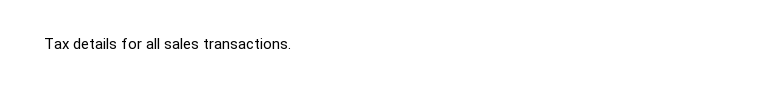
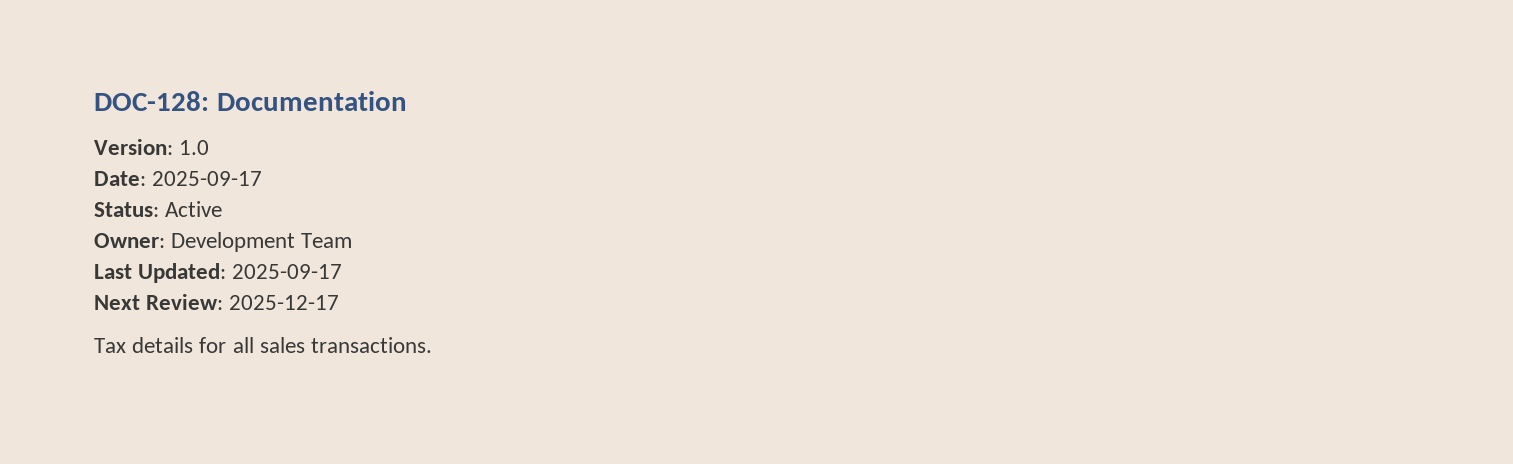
+ DOC-128: Documentation
+ Version: 1.0
+ Date: 2025-09-17
+ Status: Active
+ Owner: Development Team
+ Last Updated: 2025-09-17
+ Next Review: 2025-12-17

